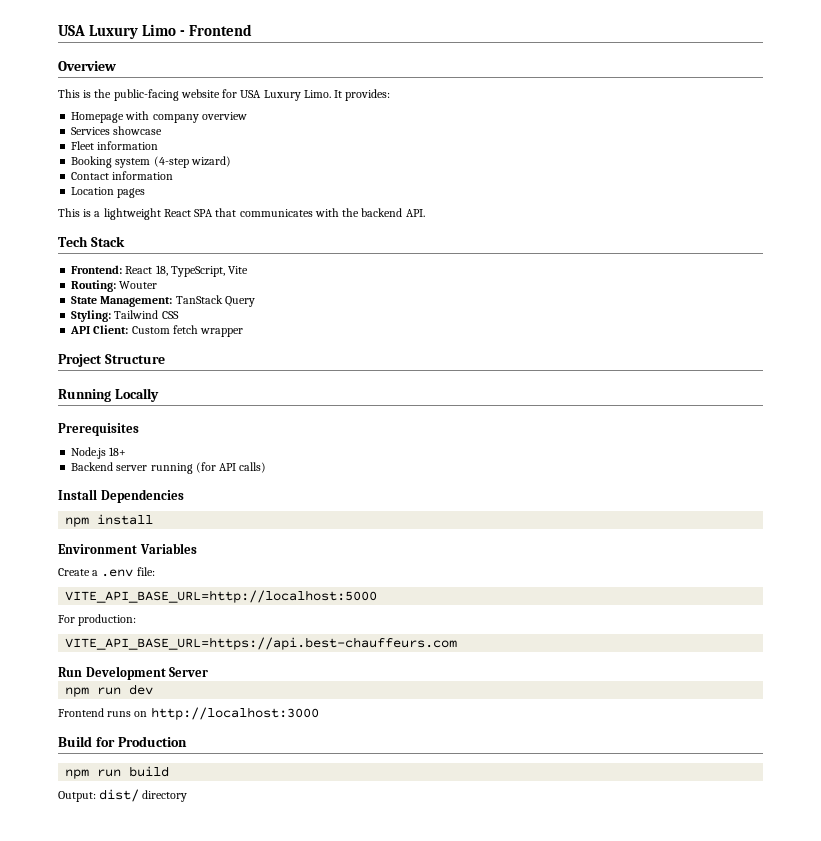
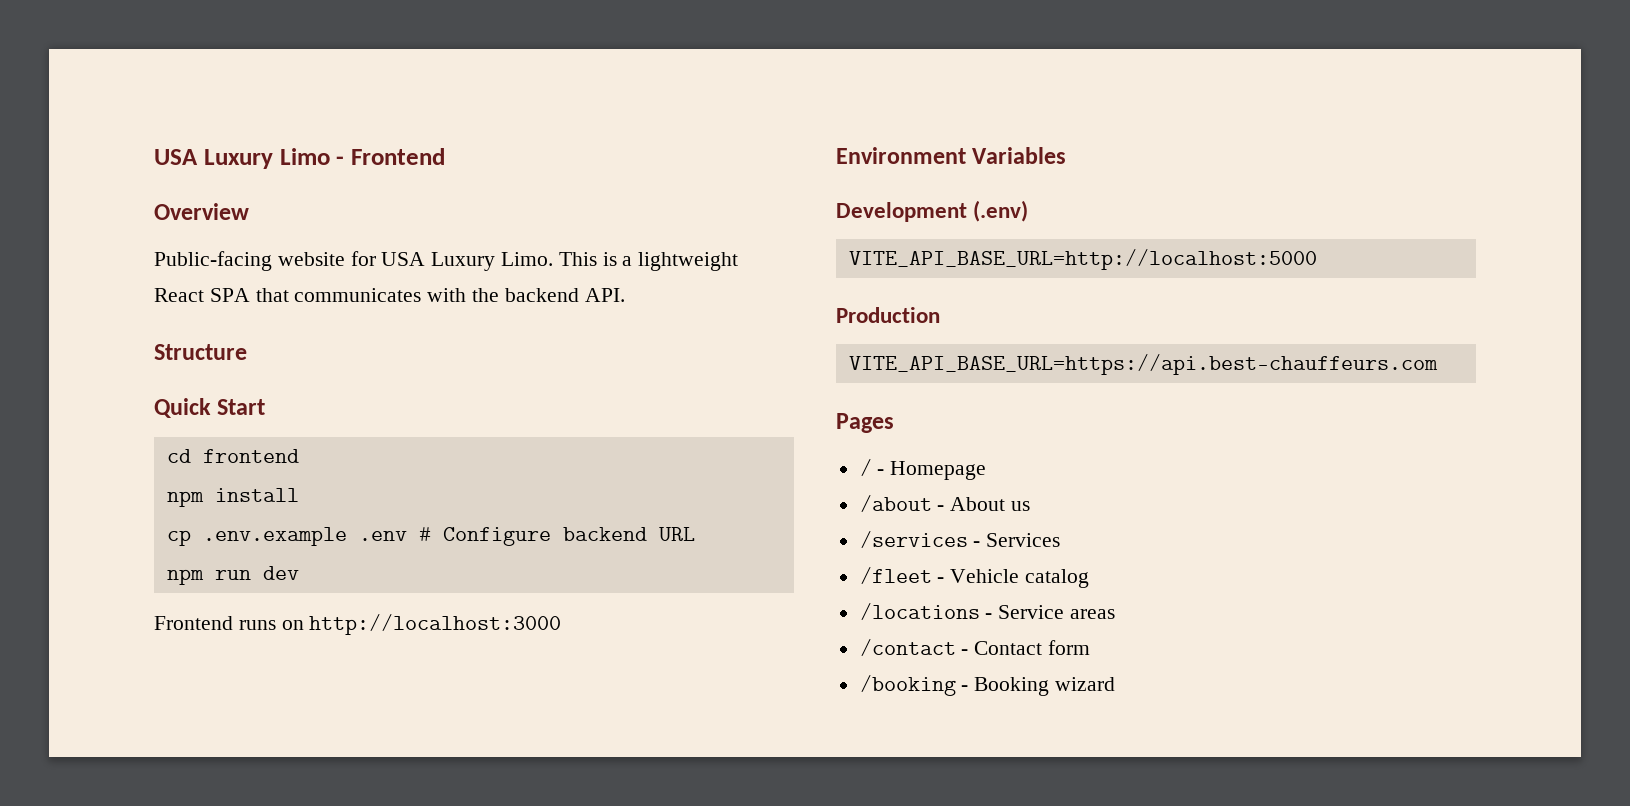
- This is the public-facing website for USA Luxury Limo. It provides:
- Homepage with company overview
- Services showcase
- Fleet information
- Booking system (4-step wizard)
- Contact information
- Location pages
- This is a lightweight React SPA that communicates with the backend API.
+ Public-facing website for USA Luxury Limo. This is a lightweight React SPA that communicates with the backend API.
- Tech Stack
- Frontend: React 18, TypeScript, Vite
- Routing: Wouter
- State Management: TanStack Query
- Styling: Tailwind CSS
- API Client: Custom fetch wrapper
- Project Structure
- Running Locally
- Prerequisites
- Node.js 18+
- Backend server running (for API calls)
- Install Dependencies
+ Structure
+ Quick Start
+ cd frontend
  npm install
- Environment Variables
- Create a .env file:
- VITE_API_BASE_URL=http://localhost:5000
- For production:
- VITE_API_BASE_URL=https://api.best-chauffeurs.com
- Run Development Server
+ cp .env.example .env # Configure backend URL
- Build for Production
- npm run build
- Output: dist/ directory
+ Environment Variables
+ Development (.env)
+ VITE_API_BASE_URL=http://localhost:5000
+ Production
+ VITE_API_BASE_URL=https://api.best-chauffeurs.com
+ Pages
+ / - Homepage
+ /about - About us
+ /services - Services
+ /fleet - Vehicle catalog
+ /locations - Service areas
+ /contact - Contact form
+ /booking - Booking wizard

